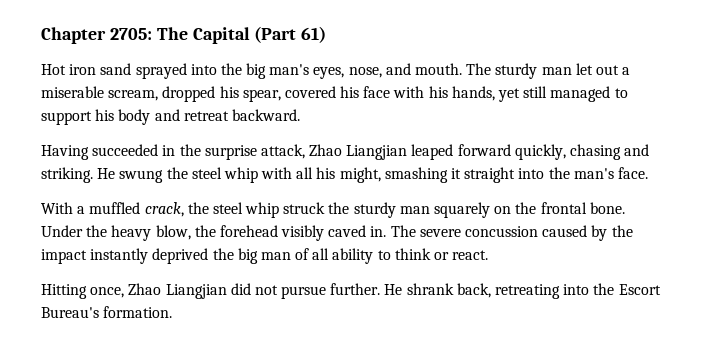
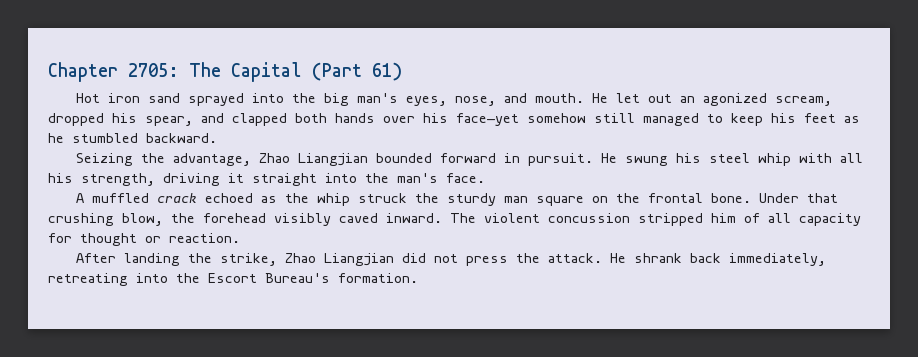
- The sturdy man let out a miserable scream, dropped his spear, covered his face with his hands, yet still managed to support his body and retreat backward.
- Having succeeded in the surprise attack, Zhao Liangjian leaped forward quickly, chasing and striking.
+ He let out an agonized scream, dropped his spear, and clapped both hands over his face—yet somehow still managed to keep his feet as he stumbled backward.
+ Seizing the advantage, Zhao Liangjian bounded forward in pursuit.
- He swung the steel whip with all his might, smashing it straight into the man's face.
+ He swung his steel whip with all his strength, driving it straight into the man's face.
- With a muffled crack, the steel whip struck the sturdy man squarely on the frontal bone.
+ A muffled crack echoed as the whip struck the sturdy man square on the frontal bone.
- Under the heavy blow, the forehead visibly caved in. The severe concussion caused by the impact instantly deprived the big man of all ability to think or react.
- Hitting once, Zhao Liangjian did not pursue further. He shrank back, retreating into the Escort Bureau's formation.
+ Under that crushing blow, the forehead visibly caved inward. The violent concussion stripped him of all capacity for thought or reaction.
+ After landing the strike, Zhao Liangjian did not press the attack. He shrank back immediately, retreating into the Escort Bureau's formation.

